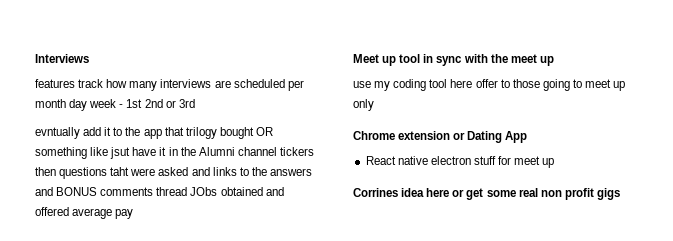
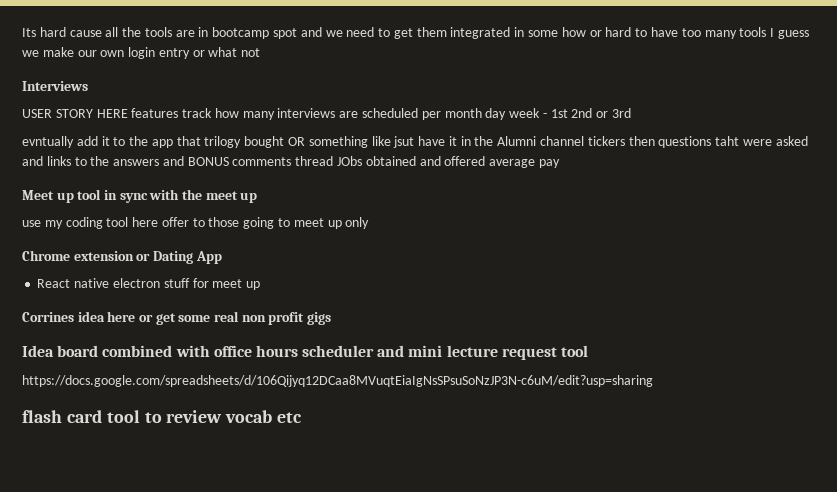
+ Its hard cause all the tools are in bootcamp spot and we need to get them integrated in some how or hard to have too many tools I guess we make our own login entry or what not
  Interviews
- features track how many interviews are scheduled per month day week - 1st 2nd or 3rd
+ USER STORY HERE features track how many interviews are scheduled per month day week - 1st 2nd or 3rd
+ Idea board combined with office hours scheduler and mini lecture request tool
+ https://docs.google.com/spreadsheets/d/106Qijyq12DCaa8MVuqtEiaIgNsSPsuSoNzJP3N-c6uM/edit?usp=sharing
+ flash card tool to review vocab etc

